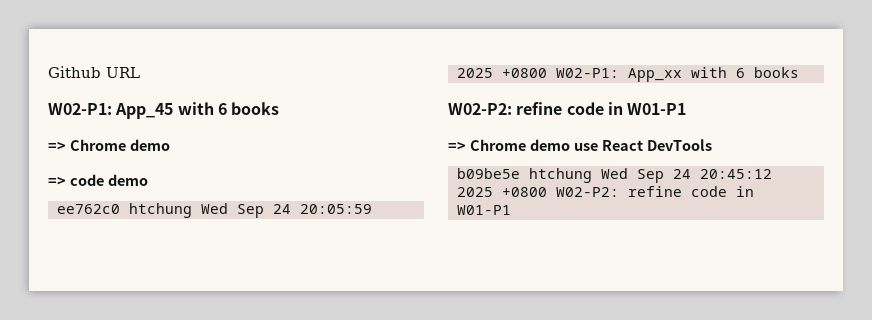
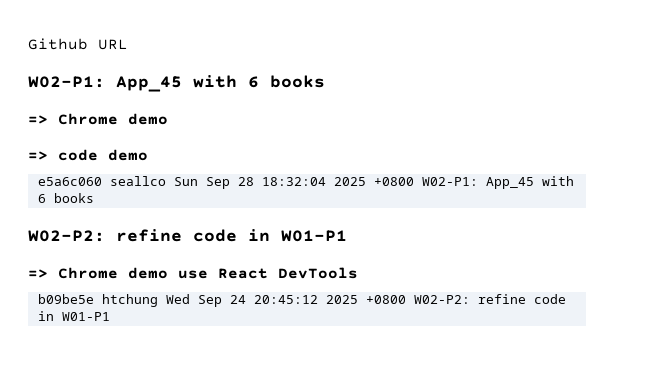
- ee762c0 htchung Wed Sep 24 20:05:59 2025 +0800 W02-P1: App_xx with 6 books
+ e5a6c060 seallco Sun Sep 28 18:32:04 2025 +0800 W02-P1: App_45 with 6 books

